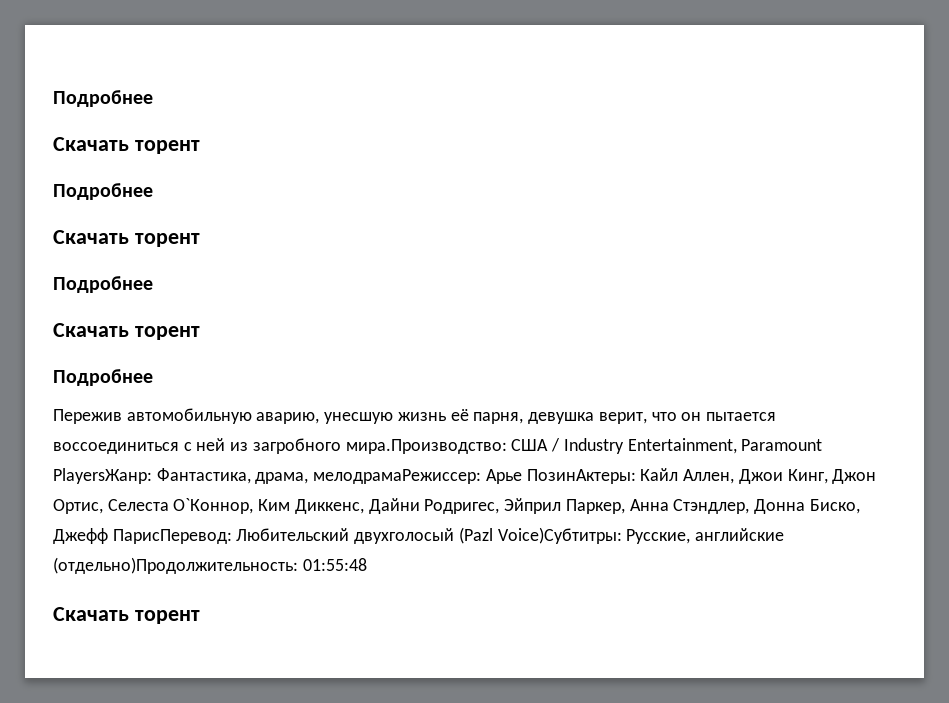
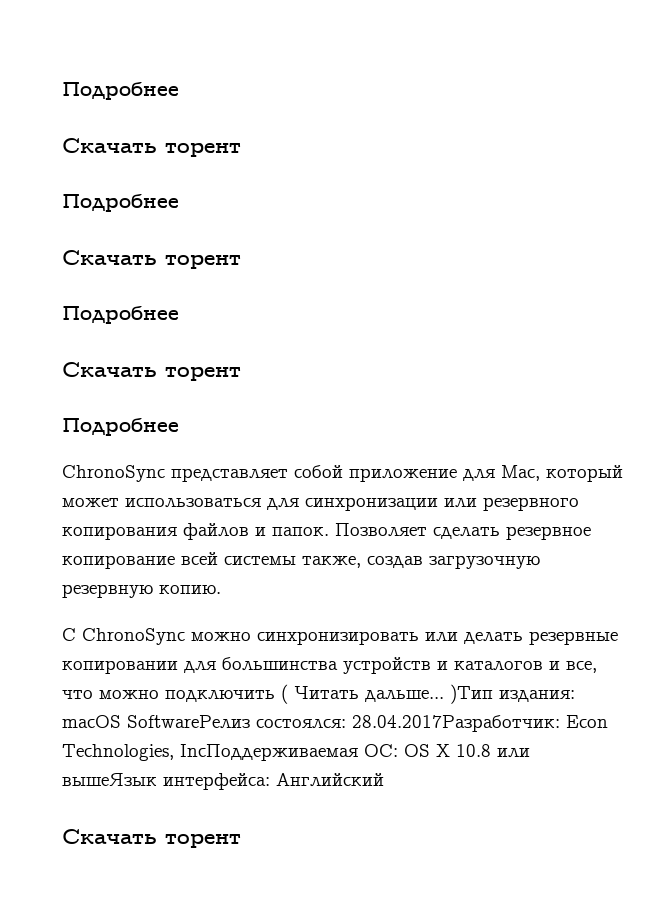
- Пережив автомобильную аварию, унесшую жизнь её парня, девушка верит, что он пытается воссоединиться с ней из загробного мира.Производство: США / Industry Entertainment, Paramount PlayersЖанр: Фантастика, драма, мелодрамаРежиссер: Арье ПозинАктеры: Кайл Аллен, Джои Кинг, Джон Ортис, Селеста О`Коннор, Ким Диккенс, Дайни Родригес, Эйприл Паркер, Анна Стэндлер, Донна Биско, Джефф ПарисПеревод: Любительский двухголосый (Pazl Voice)Субтитры: Русские, английские (отдельно)Продолжительность: 01:55:48
+ ChronoSync представляет собой приложение для Mac, который может использоваться для синхронизации или резервного копирования файлов и папок. Позволяет сделать резервное копирование всей системы также, создав загрузочную резервную копию.
+ С ChronoSync можно синхронизировать или делать резервные копировании для большинства устройств и каталогов и все, что можно подключить ( Читать дальше... )Тип издания: macOS SoftwareРелиз состоялся: 28.04.2017Разработчик: Econ Technologies, IncПоддерживаемая ОС: OS X 10.8 или вышеЯзык интерфейса: Английский

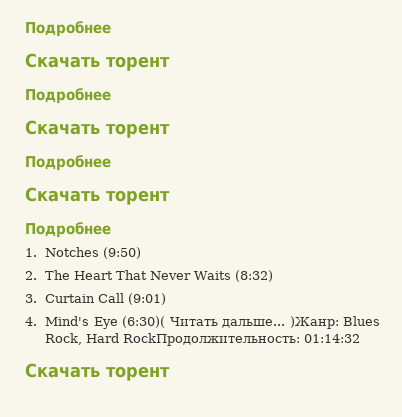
- ChronoSync представляет собой приложение для Mac, который может использоваться для синхронизации или резервного копирования файлов и папок. Позволяет сделать резервное копирование всей системы также, создав загрузочную резервную копию.
- С ChronoSync можно синхронизировать или делать резервные копировании для большинства устройств и каталогов и все, что можно подключить ( Читать дальше... )Тип издания: macOS SoftwareРелиз состоялся: 28.04.2017Разработчик: Econ Technologies, IncПоддерживаемая ОС: OS X 10.8 или вышеЯзык интерфейса: Английский
+ 1. Notches (9:50)
+ 2. The Heart That Never Waits (8:32)
+ 3. Curtain Call (9:01)
+ 4. Mind's Eye (6:30)( Читать дальше... )Жанр: Blues Rock, Hard RockПродолжительность: 01:14:32

